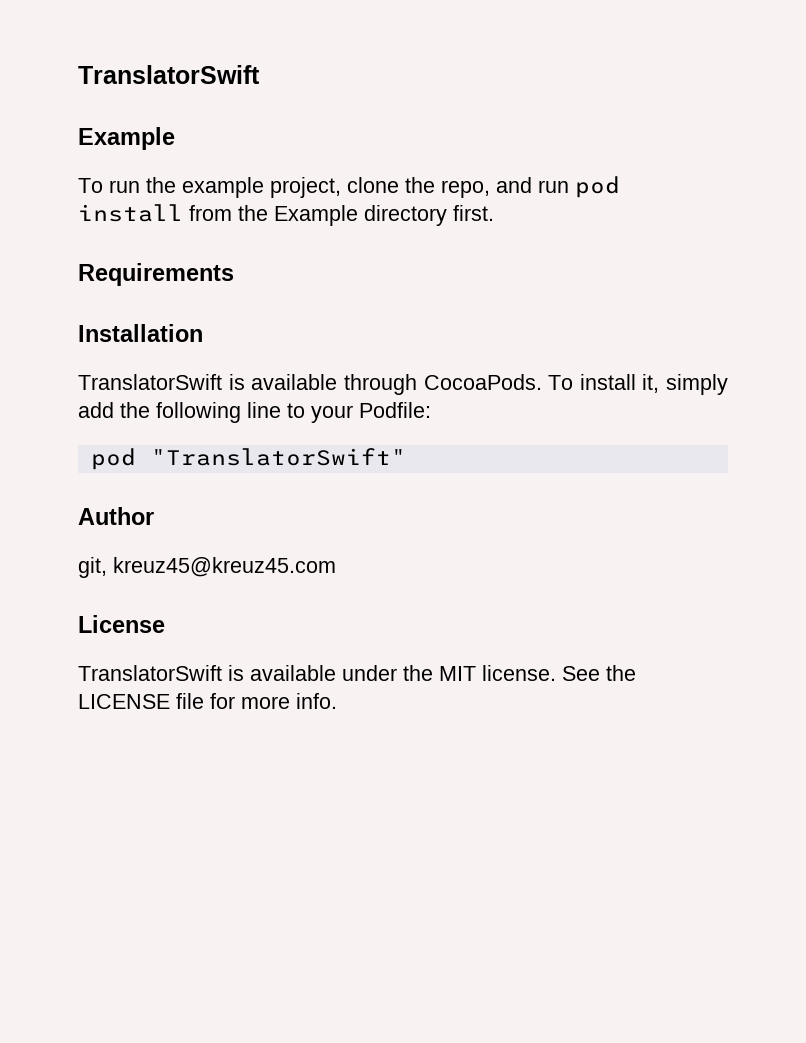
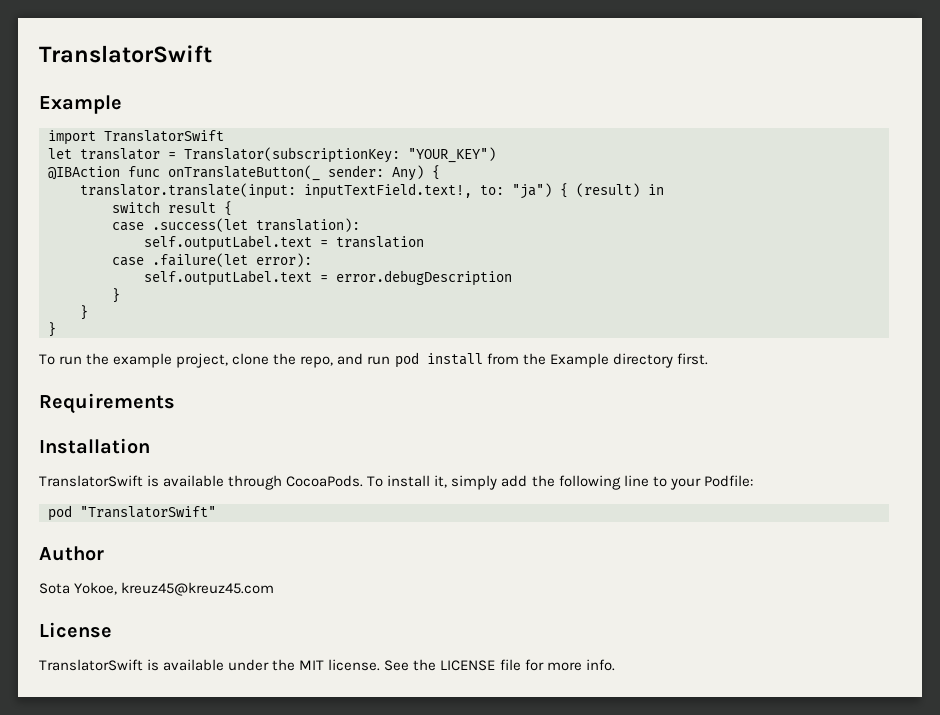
+ import TranslatorSwift
+ let translator = Translator(subscriptionKey: "YOUR_KEY")
+ @IBAction func onTranslateButton(_ sender: Any) {
+ translator.translate(input: inputTextField.text!, to: "ja") { (result) in
+ switch result {
+ case .success(let translation):
+ self.outputLabel.text = translation
+ case .failure(let error):
+ self.outputLabel.text = error.debugDescription
+ }
+ }
+ }
- git, kreuz45@kreuz45.com
+ Sota Yokoe, kreuz45@kreuz45.com

